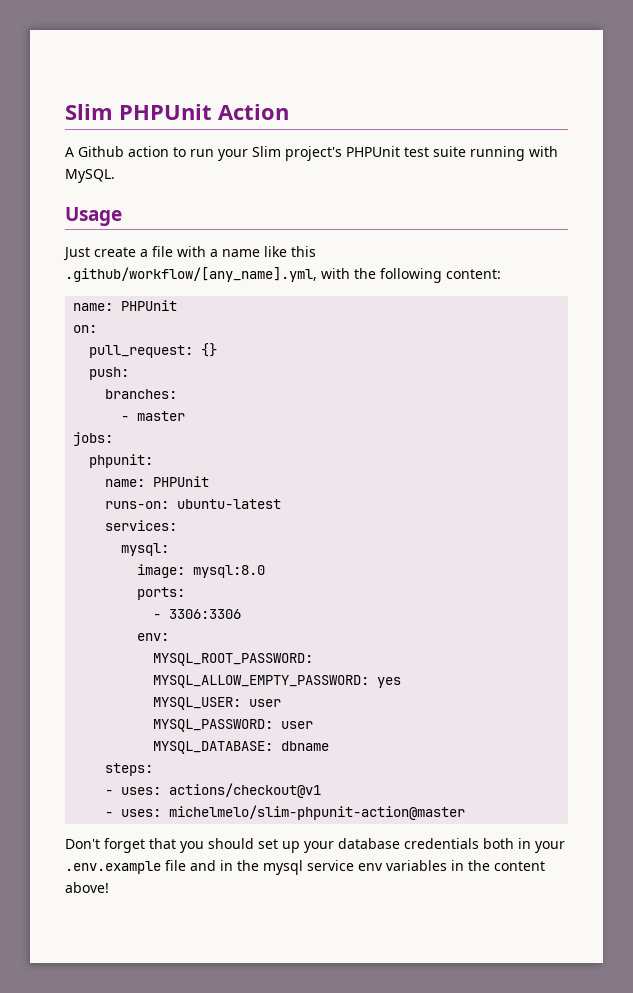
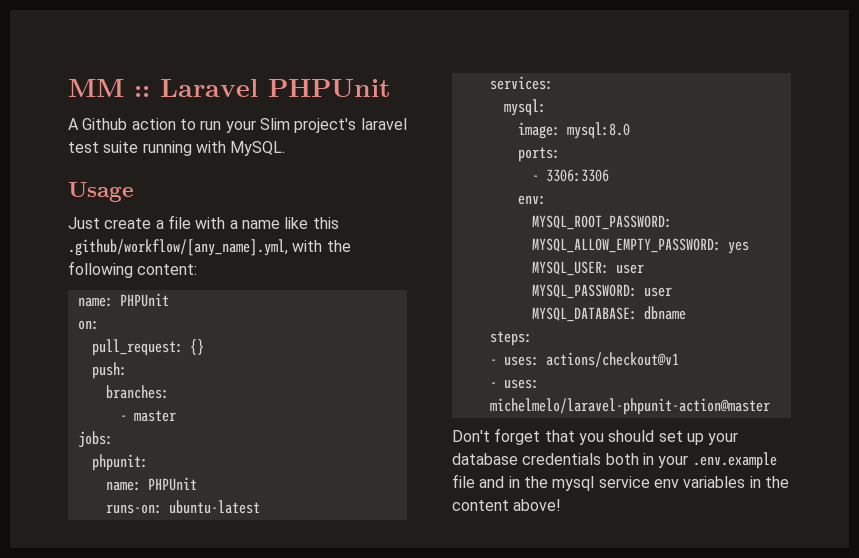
- Slim PHPUnit Action
+ MM :: Laravel PHPUnit
- A Github action to run your Slim project's PHPUnit test suite running with MySQL.
+ A Github action to run your Slim project's laravel test suite running with MySQL.
- - uses: michelmelo/slim-phpunit-action@master
+ - uses: michelmelo/laravel-phpunit-action@master

